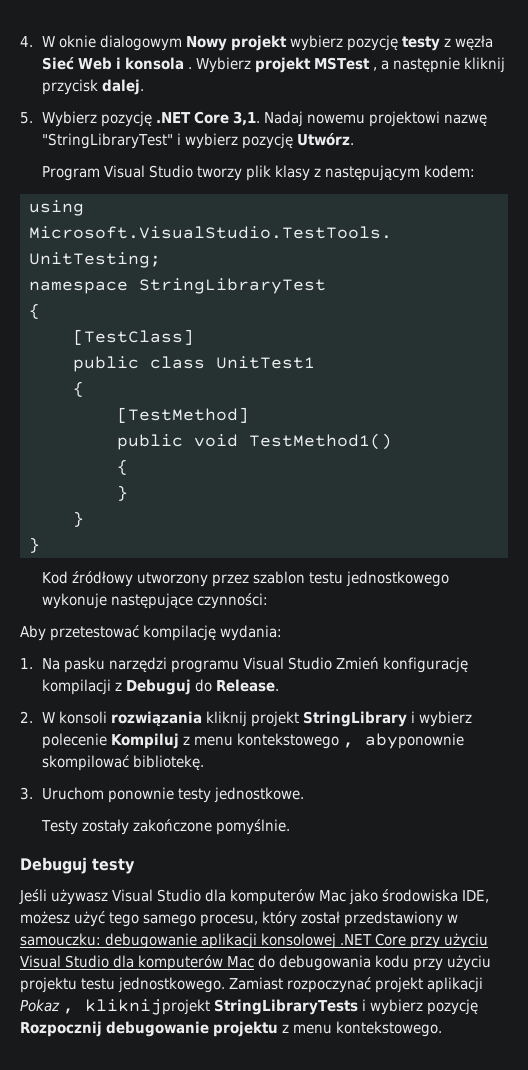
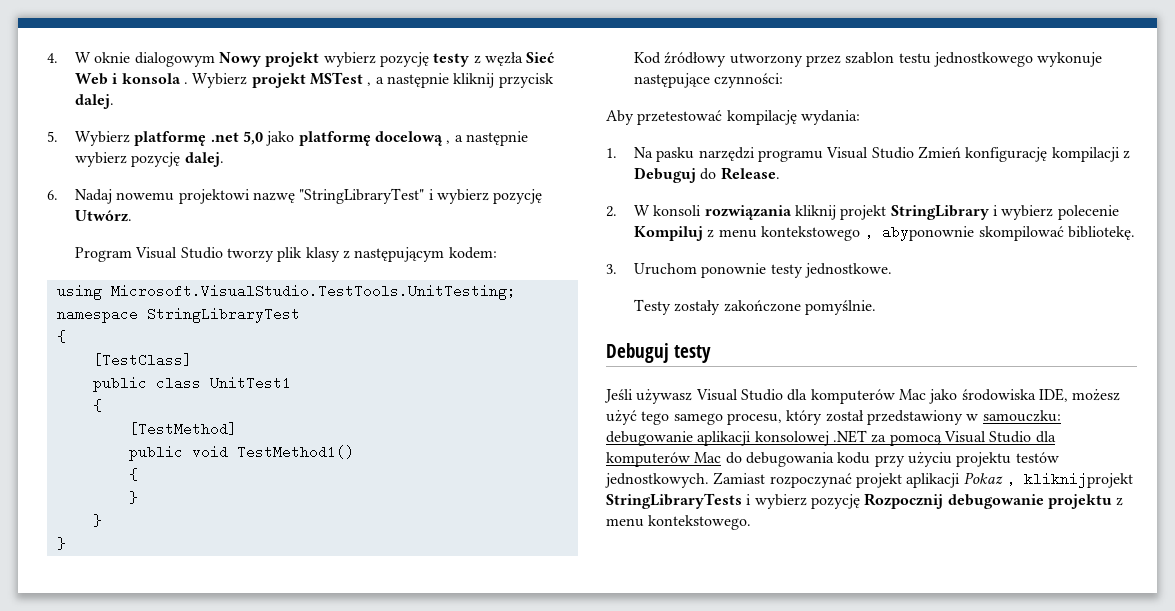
- 5. Wybierz pozycję .NET Core 3,1. Nadaj nowemu projektowi nazwę "StringLibraryTest" i wybierz pozycję Utwórz.
+ 5. Wybierz platformę .net 5,0 jako platformę docelową , a następnie wybierz pozycję dalej.
+ 6. Nadaj nowemu projektowi nazwę "StringLibraryTest" i wybierz pozycję Utwórz.
- Jeśli używasz Visual Studio dla komputerów Mac jako środowiska IDE, możesz użyć tego samego procesu, który został przedstawiony w samouczku: debugowanie aplikacji konsolowej .NET Core przy użyciu Visual Studio dla komputerów Mac do debugowania kodu przy użyciu projektu testu jednostkowego.
+ Jeśli używasz Visual Studio dla komputerów Mac jako środowiska IDE, możesz użyć tego samego procesu, który został przedstawiony w samouczku: debugowanie aplikacji konsolowej .NET za pomocą Visual Studio dla komputerów Mac do debugowania kodu przy użyciu projektu testów jednostkowych.

